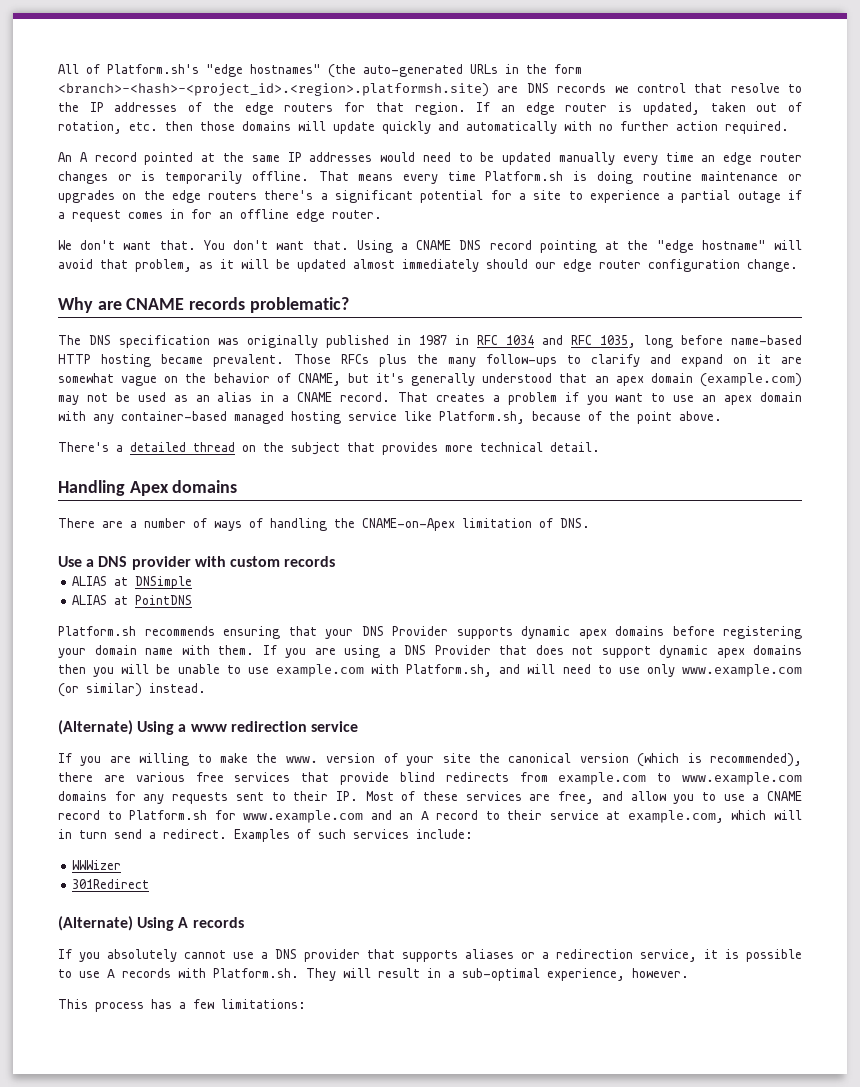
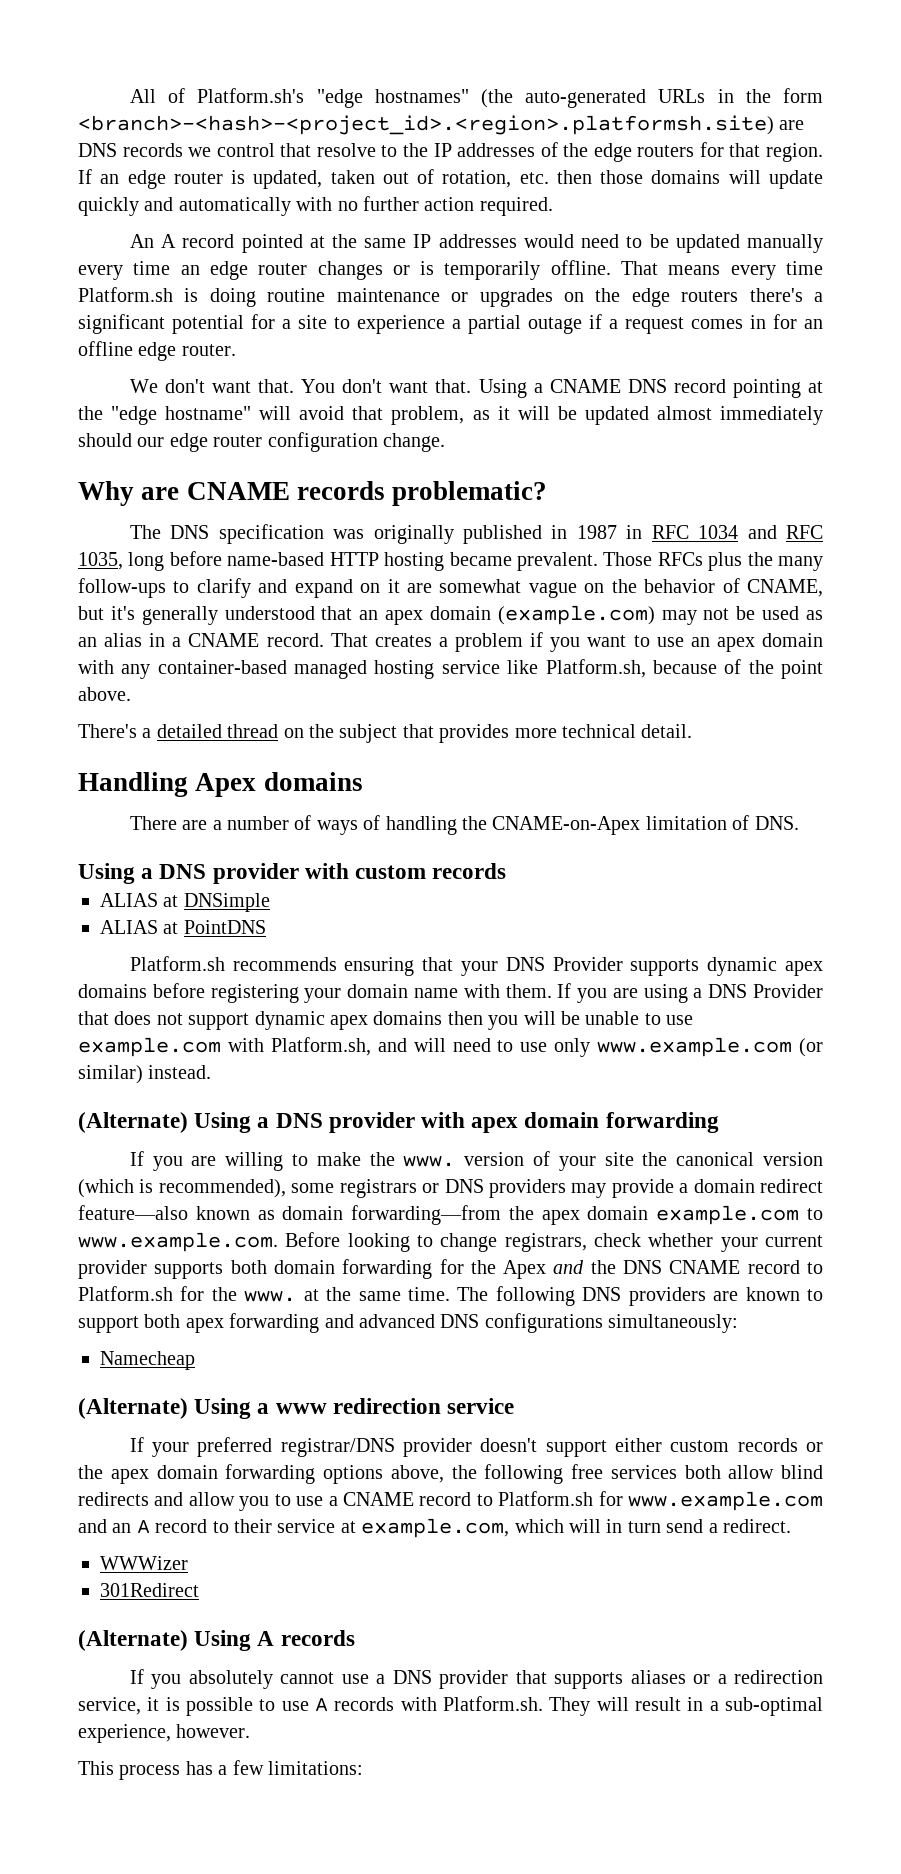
- Use a DNS provider with custom records
+ Using a DNS provider with custom records
- (Alternate) Using a www redirection service
+ (Alternate) Using a DNS provider with apex domain forwarding
- If you are willing to make the www. version of your site the canonical version (which is recommended), there are various free services that provide blind redirects from example.com to www.example.com domains for any requests sent to their IP. Most of these services are free, and allow you to use a CNAME record to Platform.sh for www.example.com and an A record to their service at example.com, which will in turn send a redirect. Examples of such services include:
+ If you are willing to make the www. version of your site the canonical version (which is recommended), some registrars or DNS providers may provide a domain redirect feature—also known as domain forwarding—from the apex domain example.com to www.example.com. Before looking to change registrars, check whether your current provider supports both domain forwarding for the Apex and the DNS CNAME record to Platform.sh for the www. at the same time. The following DNS providers are known to support both apex forwarding and advanced DNS configurations simultaneously:
+ Namecheap
+ (Alternate) Using a www redirection service
+ If your preferred registrar/DNS provider doesn't support either custom records or the apex domain forwarding options above, the following free services both allow blind redirects and allow you to use a CNAME record to Platform.sh for www.example.com and an A record to their service at example.com, which will in turn send a redirect.

